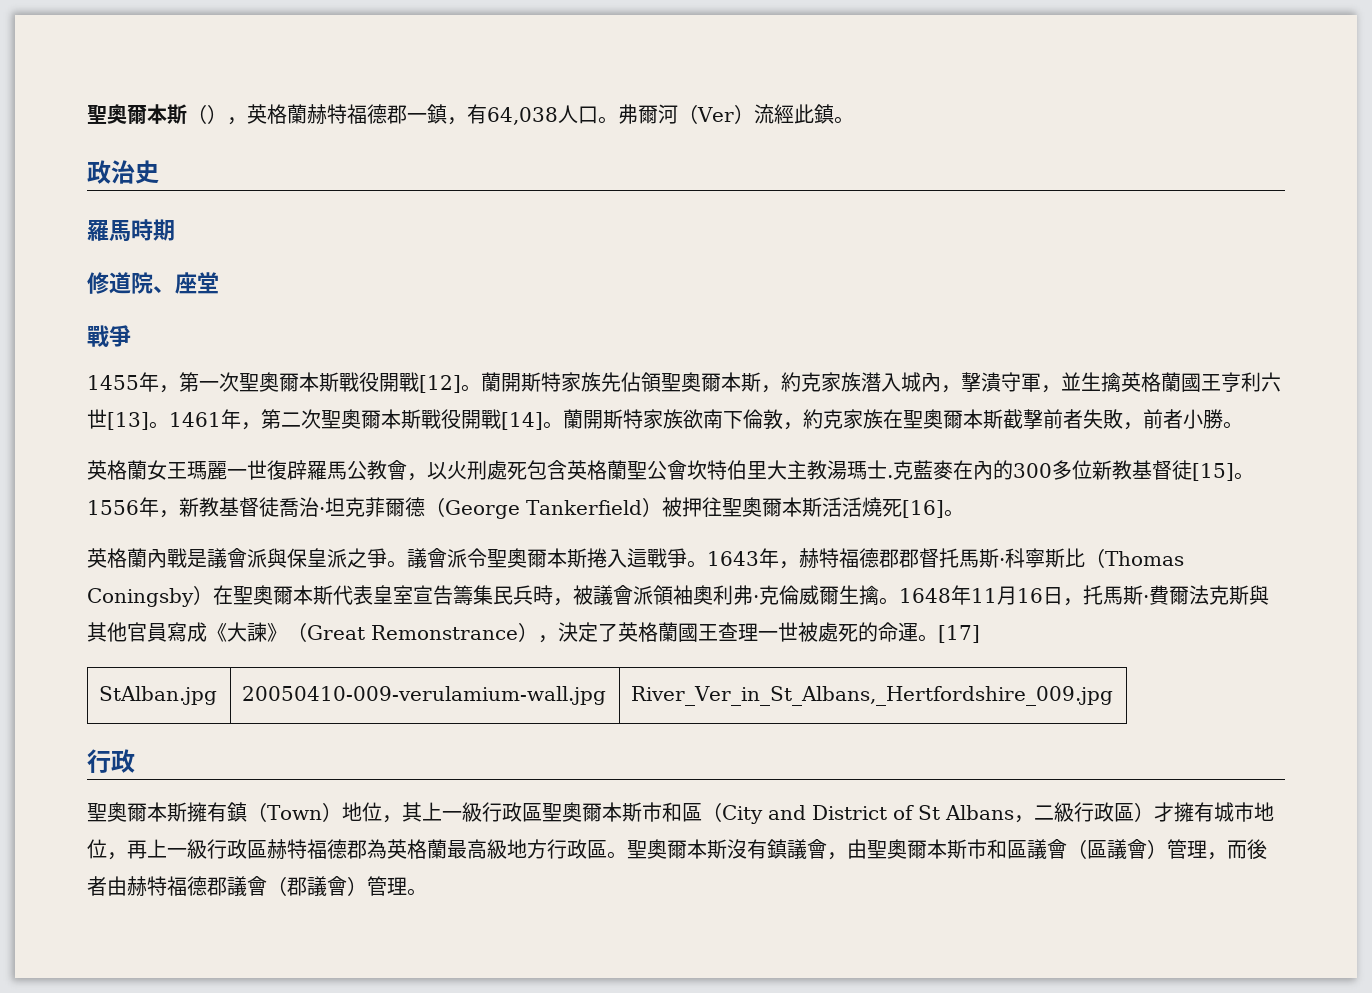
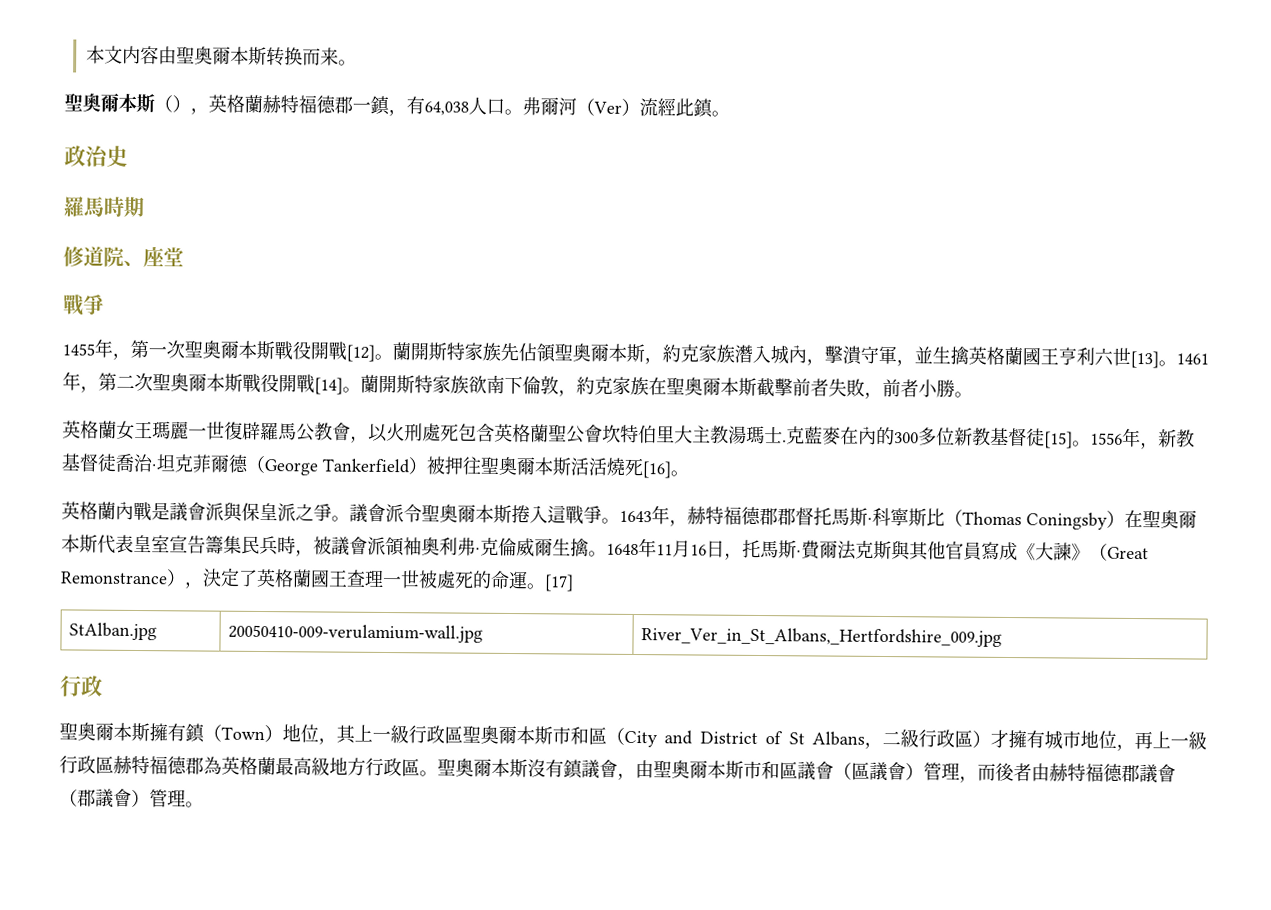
+ 本文内容由聖奧爾本斯转换而来。

